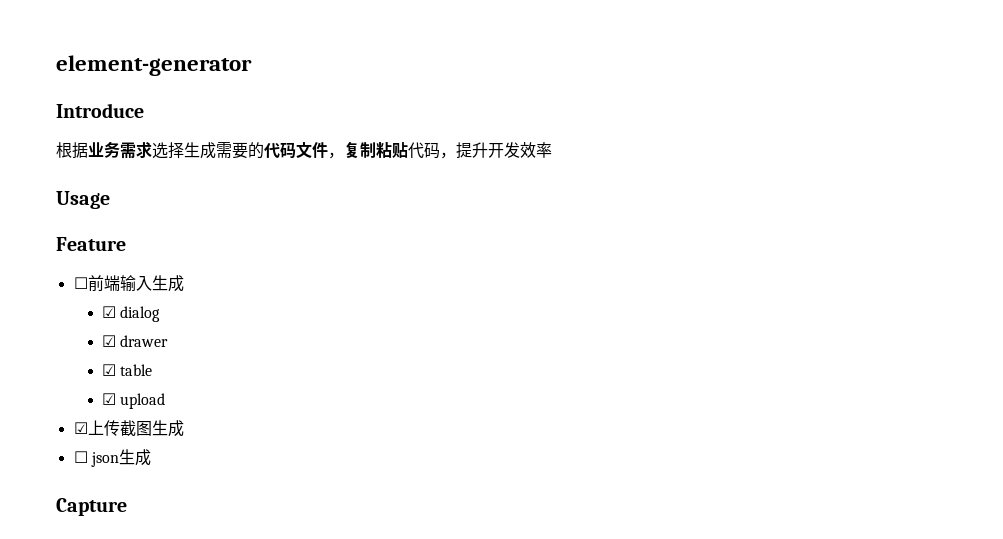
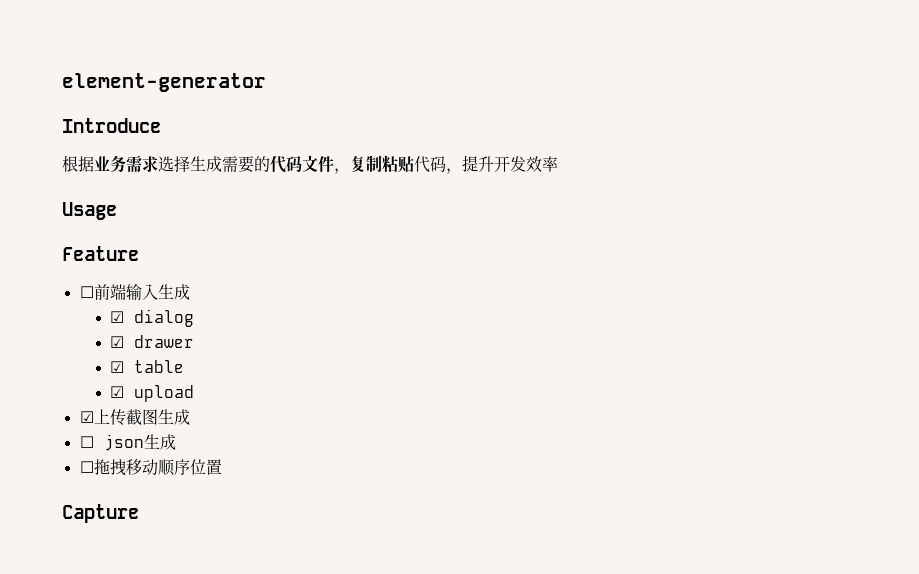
+ ☐拖拽移动顺序位置

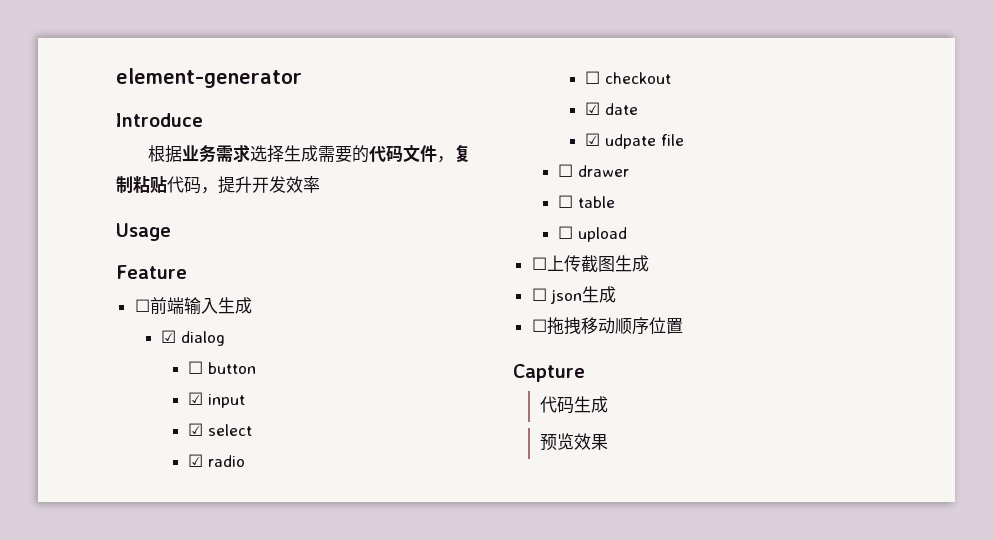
- ☑ drawer
+ ☐ button
+ ☑ input
+ ☑ select
+ ☑ radio
+ ☐ checkout
+ ☑ date
+ ☑ udpate file
+ ☐ drawer
- ☑ table
+ ☐ table
- ☑ upload
+ ☐ upload
- ☑上传截图生成
+ ☐上传截图生成
+ 代码生成
+ 预览效果

